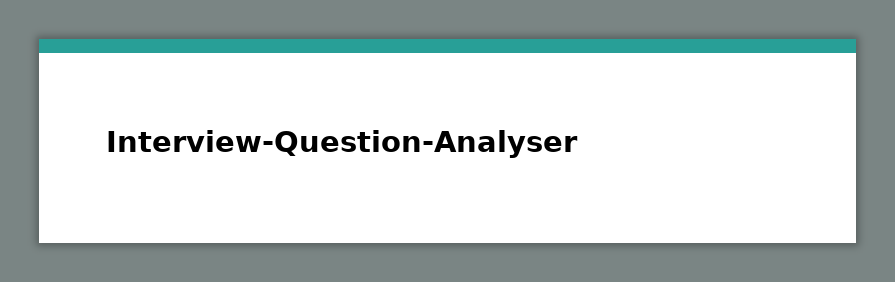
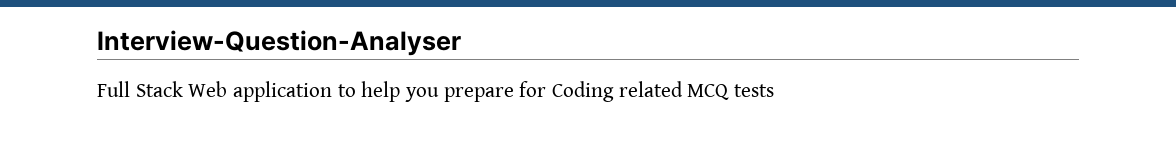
+ Full Stack Web application to help you prepare for Coding related MCQ tests

